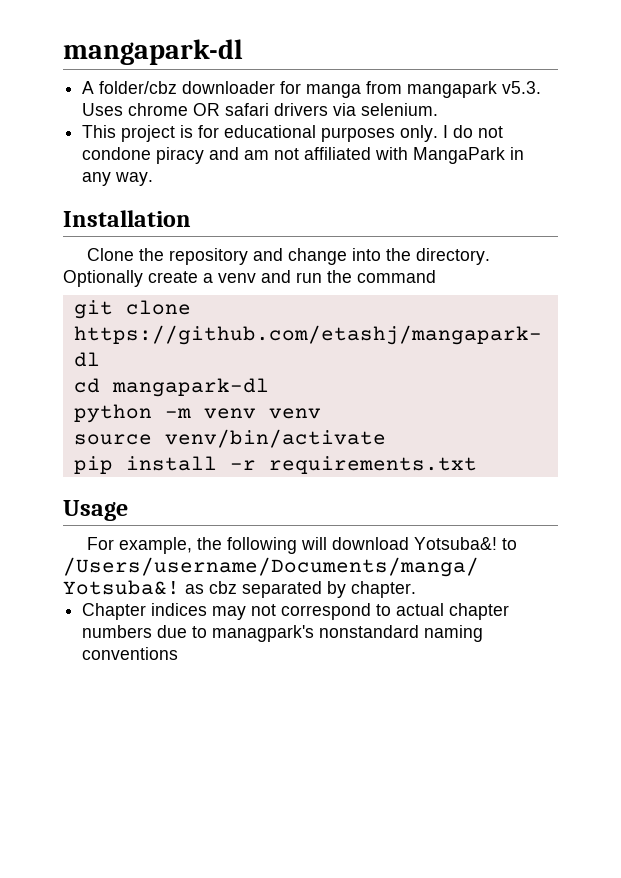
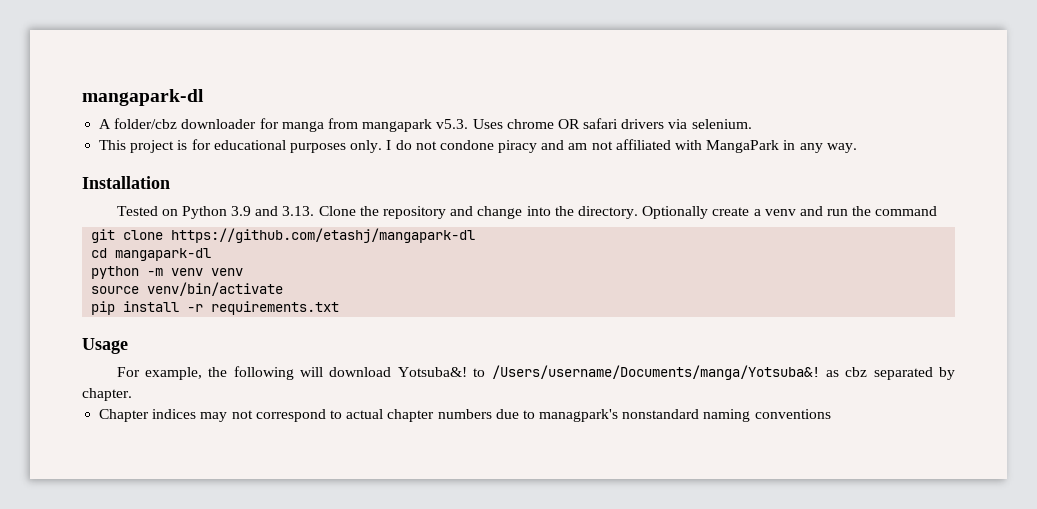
- Clone the repository and change into the directory.
+ Tested on Python 3.9 and 3.13. Clone the repository and change into the directory.

